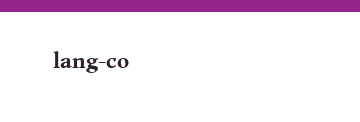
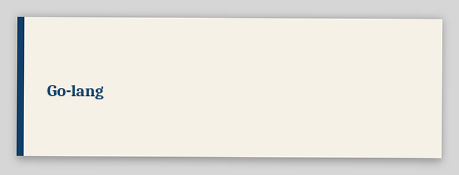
- lang-co
+ Go-lang

